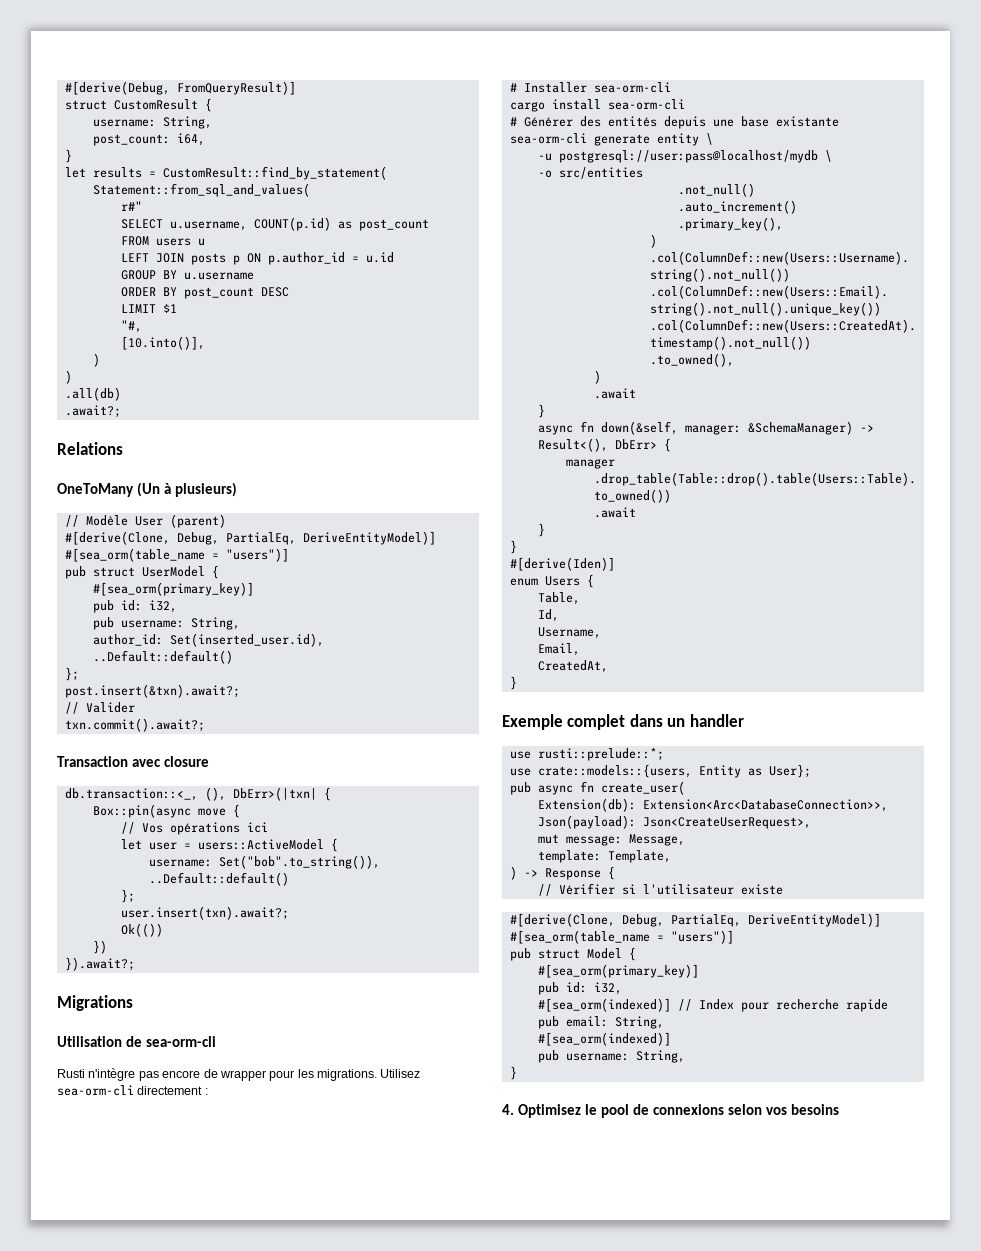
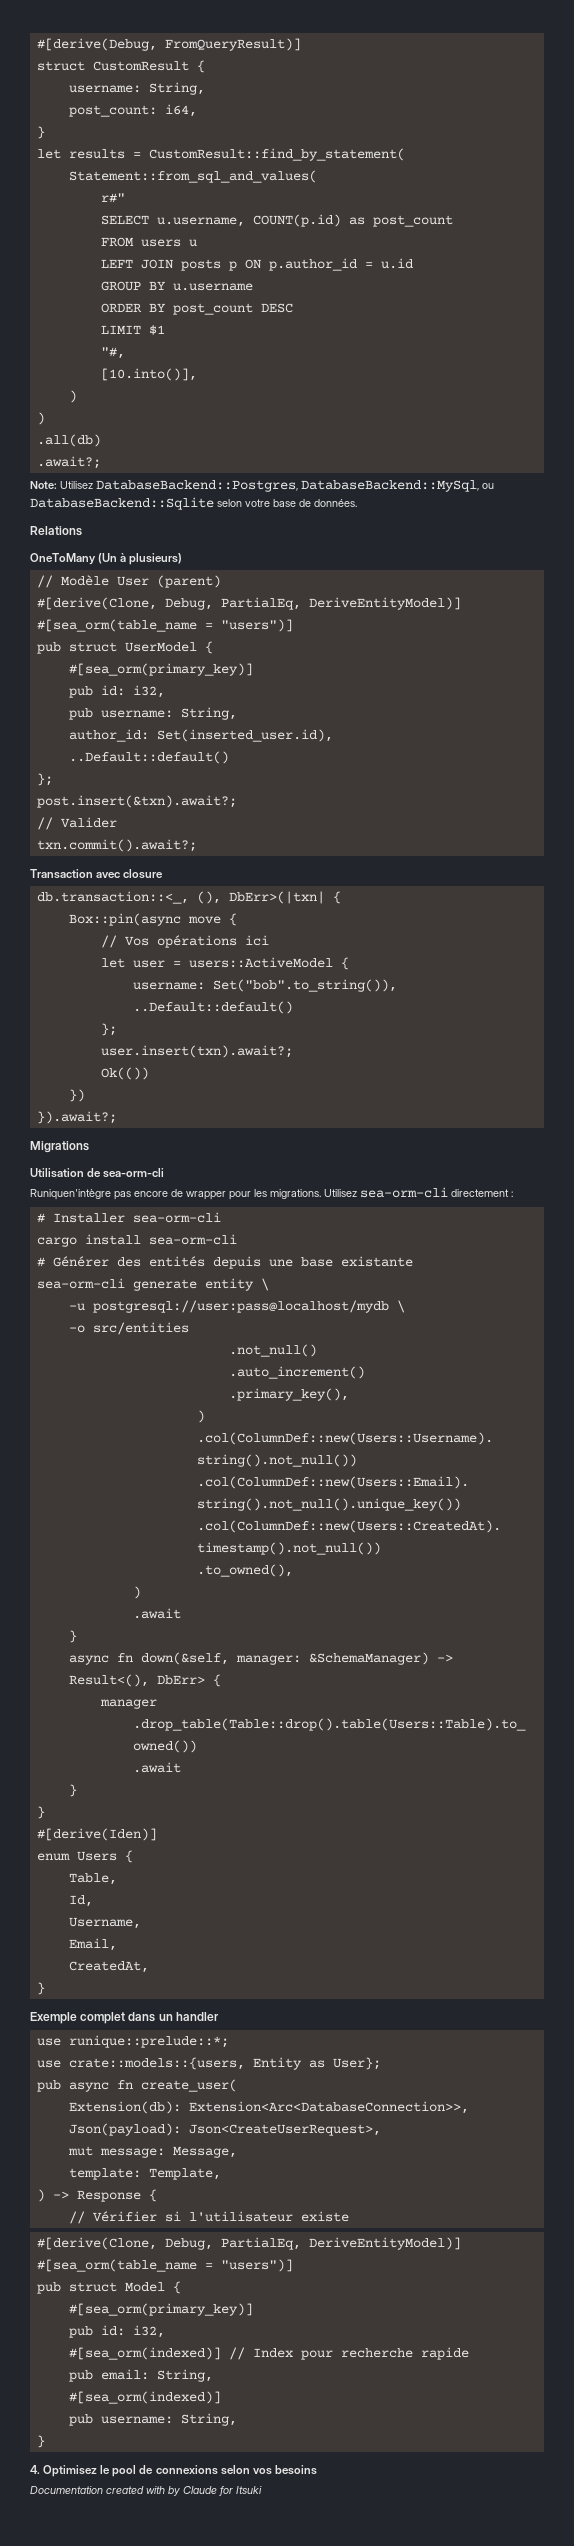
+ Note: Utilisez DatabaseBackend::Postgres, DatabaseBackend::MySql, ou DatabaseBackend::Sqlite selon votre base de données.
- Rusti n'intègre pas encore de wrapper pour les migrations.
+ Runiquen'intègre pas encore de wrapper pour les migrations.
- use rusti::prelude::*;
+ use runique::prelude::*;
+ Documentation created with by Claude for Itsuki

